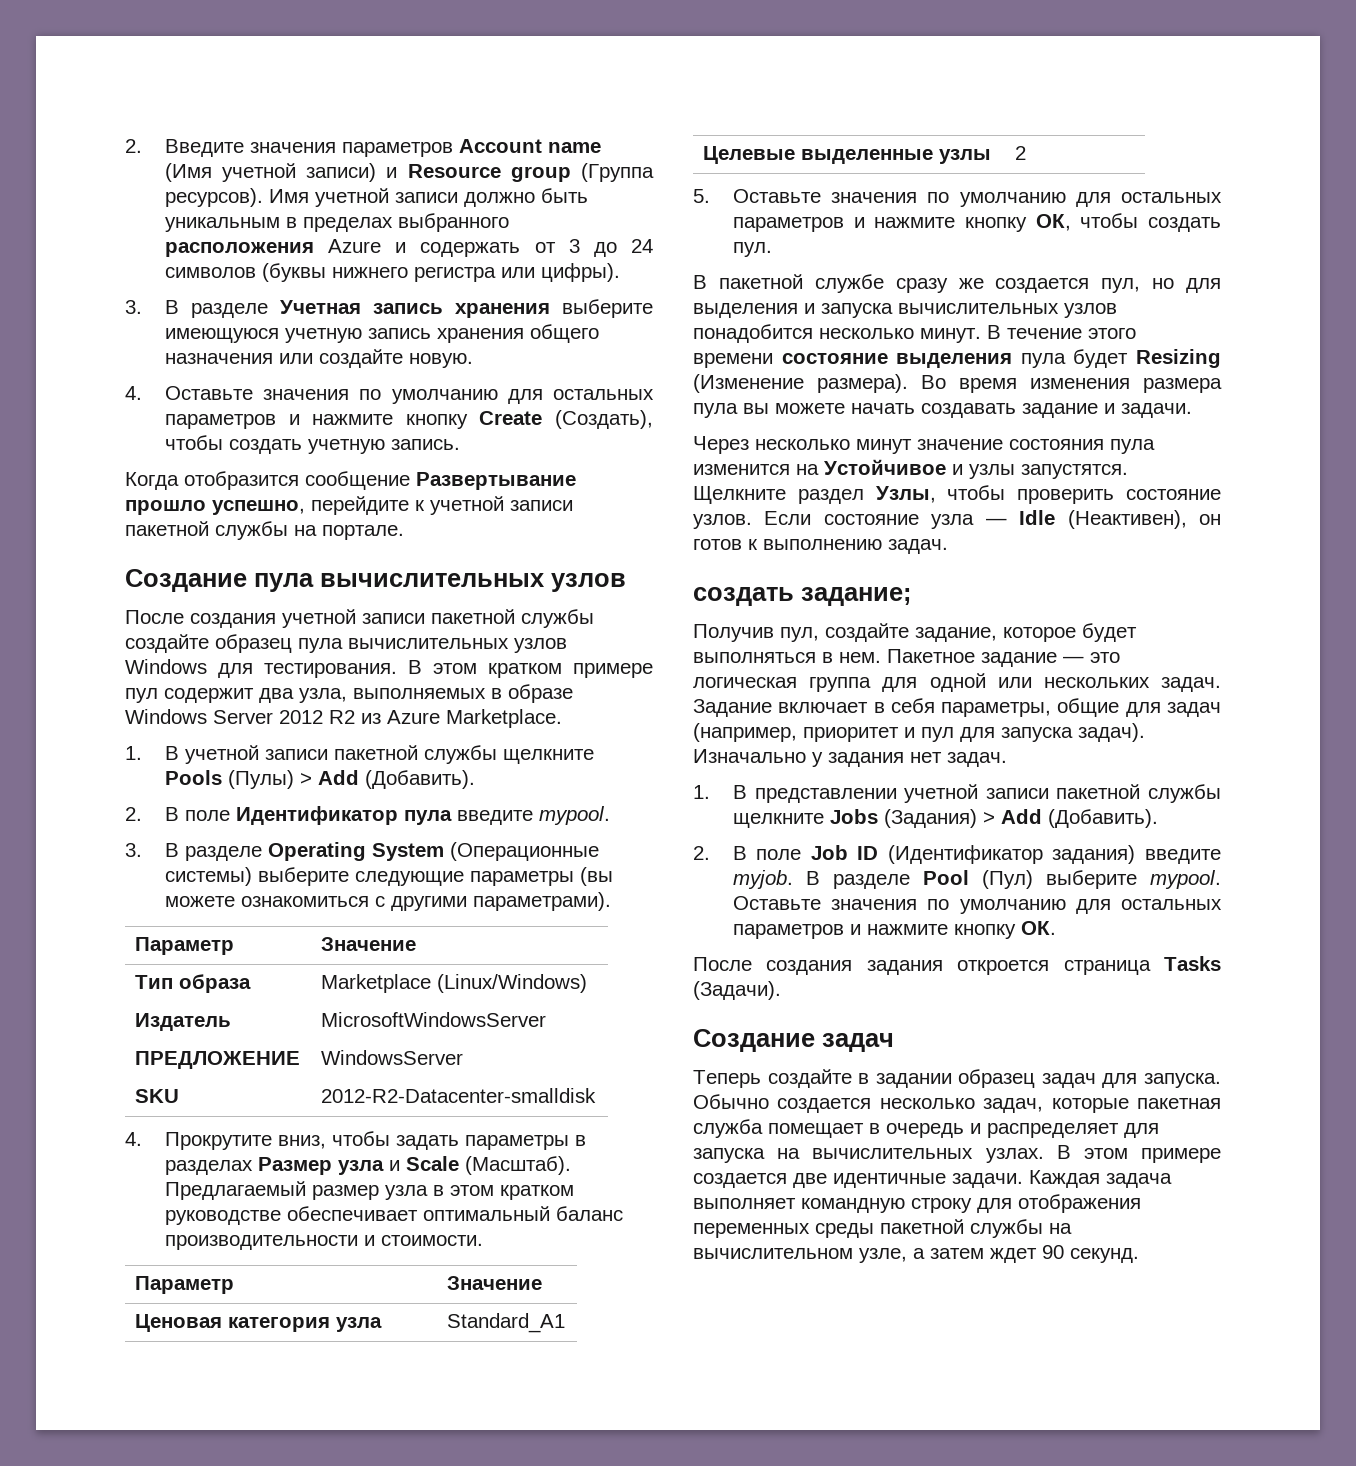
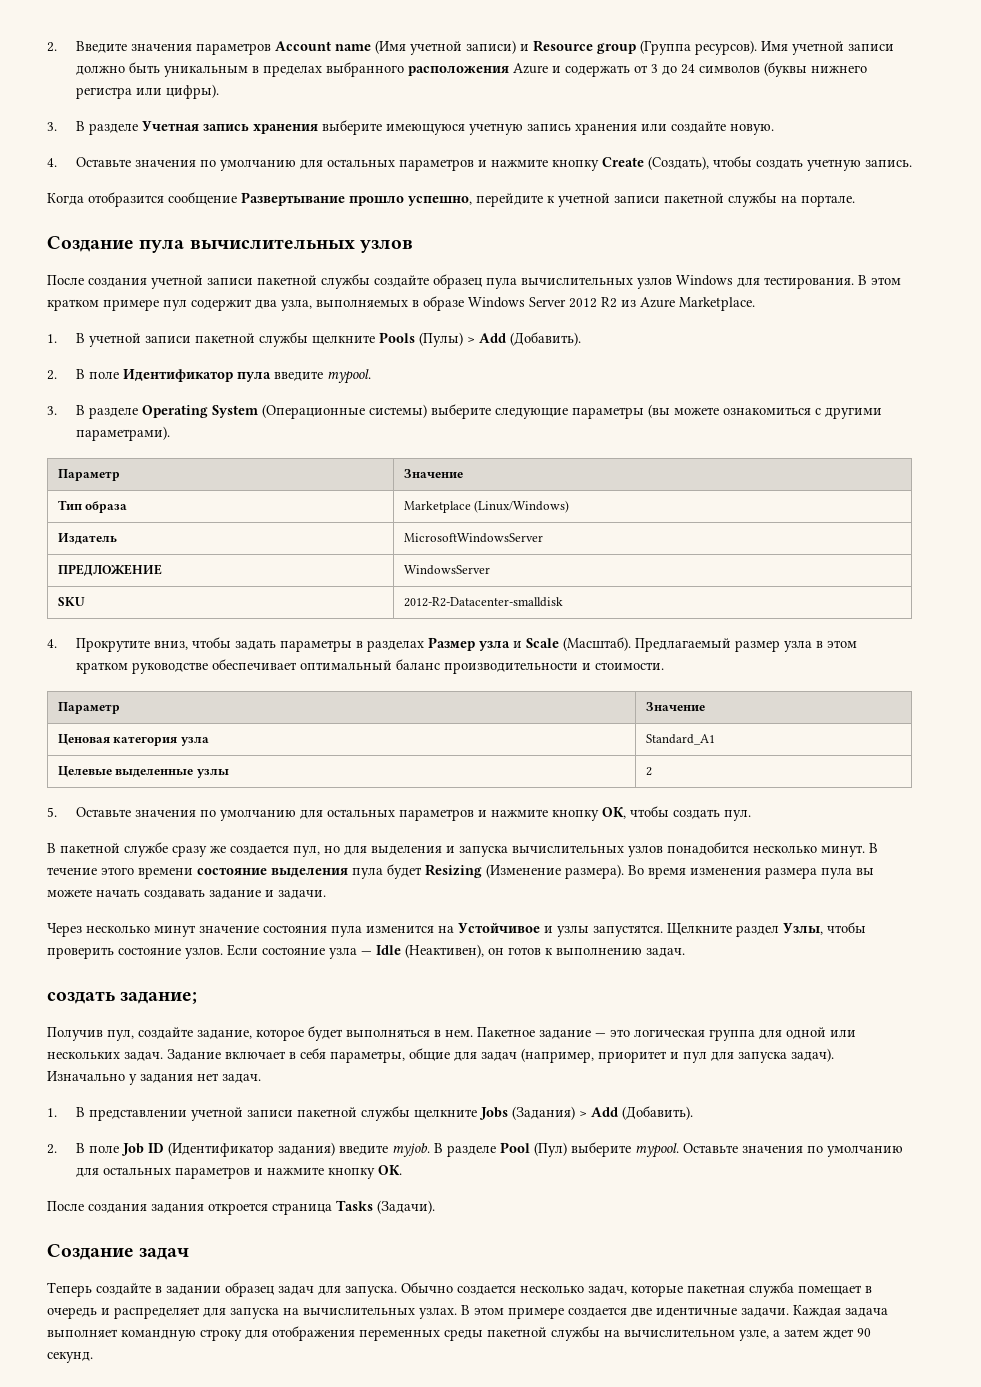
- 3. В разделе Учетная запись хранения выберите имеющуюся учетную запись хранения общего назначения или создайте новую.
+ 3. В разделе Учетная запись хранения выберите имеющуюся учетную запись хранения или создайте новую.

